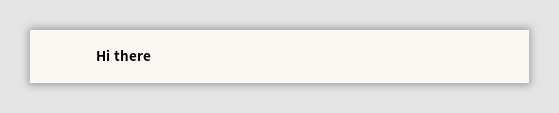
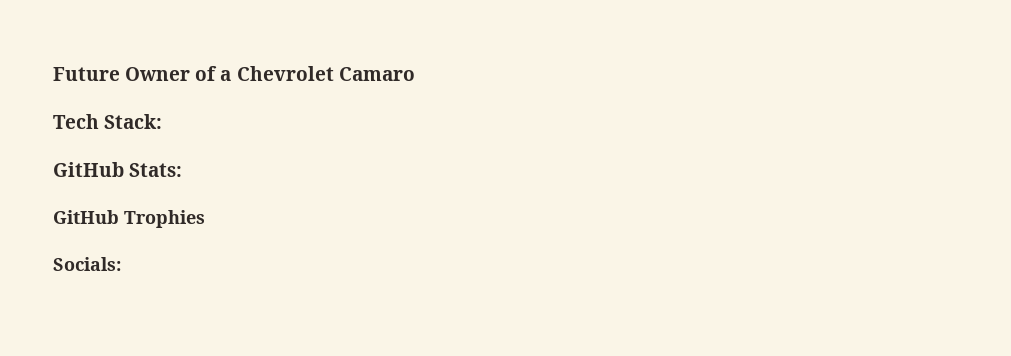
- Hi there
+ Future Owner of a Chevrolet Camaro
+ Tech Stack:
+ GitHub Stats:
+ GitHub Trophies
+ Socials:

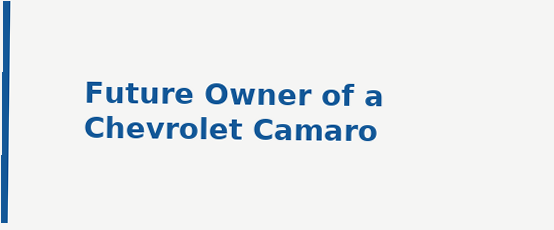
- Tech Stack:
- GitHub Stats:
- GitHub Trophies
- Socials:

